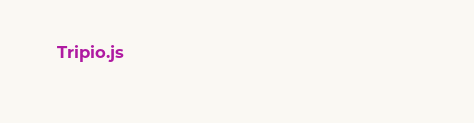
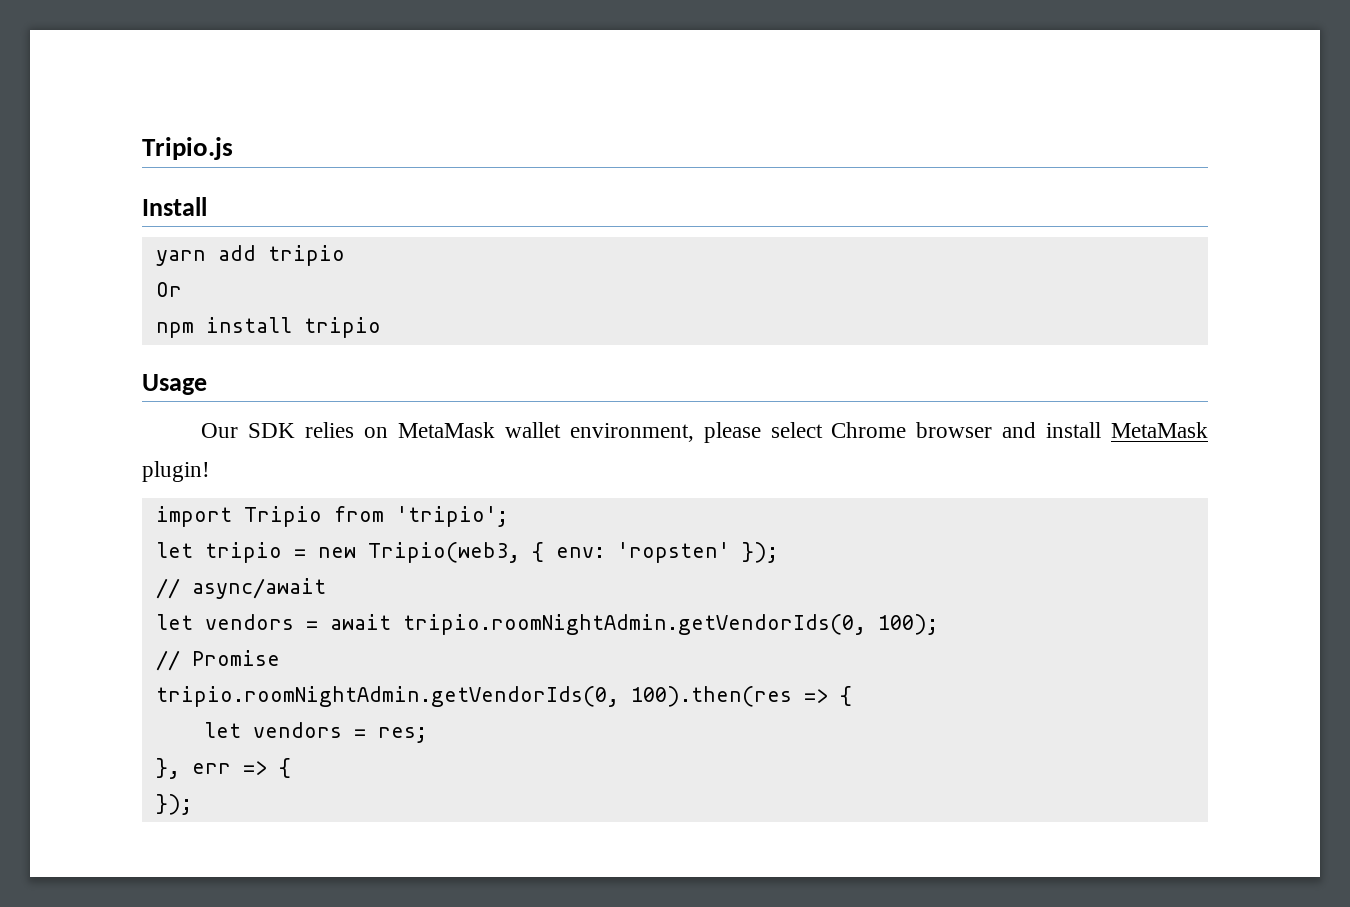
+ Install
+ yarn add tripio
+ Or
+ npm install tripio
+ Usage
+ Our SDK relies on MetaMask wallet environment, please select Chrome browser and install MetaMask plugin!
+ import Tripio from 'tripio';
+ let tripio = new Tripio(web3, { env: 'ropsten' });
+ // async/await
+ let vendors = await tripio.roomNightAdmin.getVendorIds(0, 100);
+ // Promise
+ tripio.roomNightAdmin.getVendorIds(0, 100).then(res => {
+ let vendors = res;
+ }, err => {
+ });

